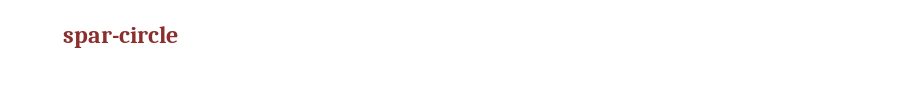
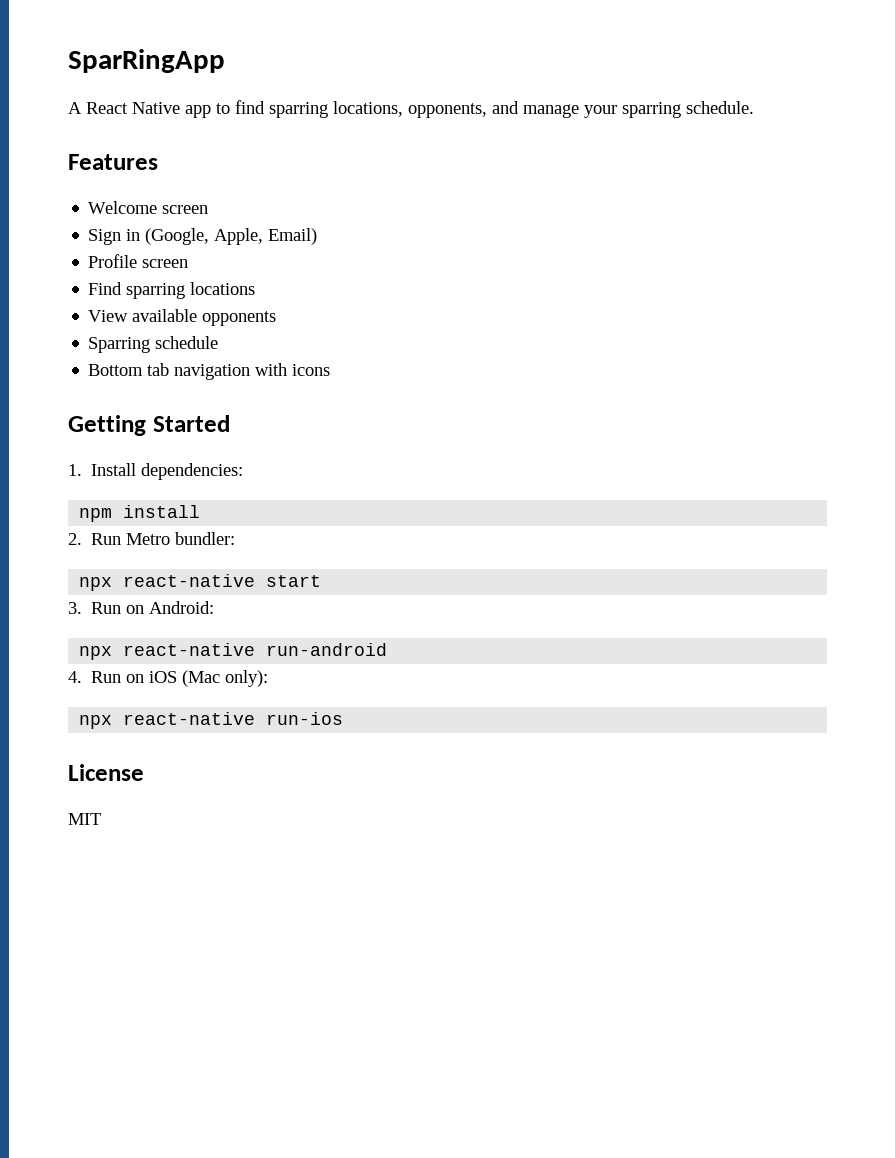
- spar-circle
+ SparRingApp
+ A React Native app to find sparring locations, opponents, and manage your sparring schedule.
+ Features
+ Welcome screen
+ Sign in (Google, Apple, Email)
+ Profile screen
+ Find sparring locations
+ View available opponents
+ Sparring schedule
+ Bottom tab navigation with icons
+ Getting Started
+ 1. Install dependencies:
+ npm install
+ 2. Run Metro bundler:
+ npx react-native start
+ 3. Run on Android:
+ npx react-native run-android
+ 4. Run on iOS (Mac only):
+ npx react-native run-ios
+ License
+ MIT

